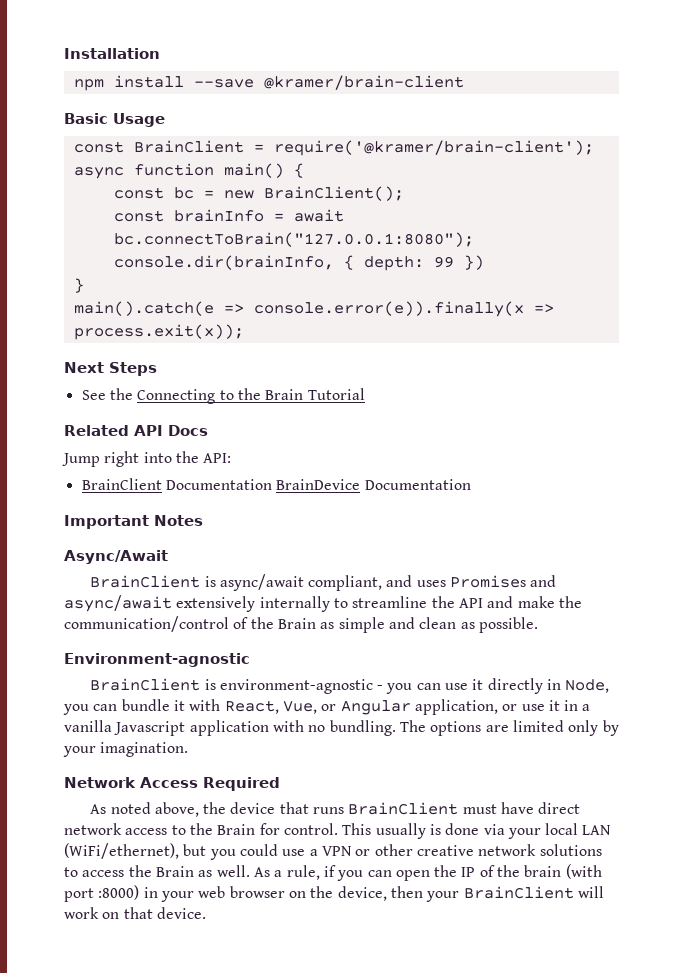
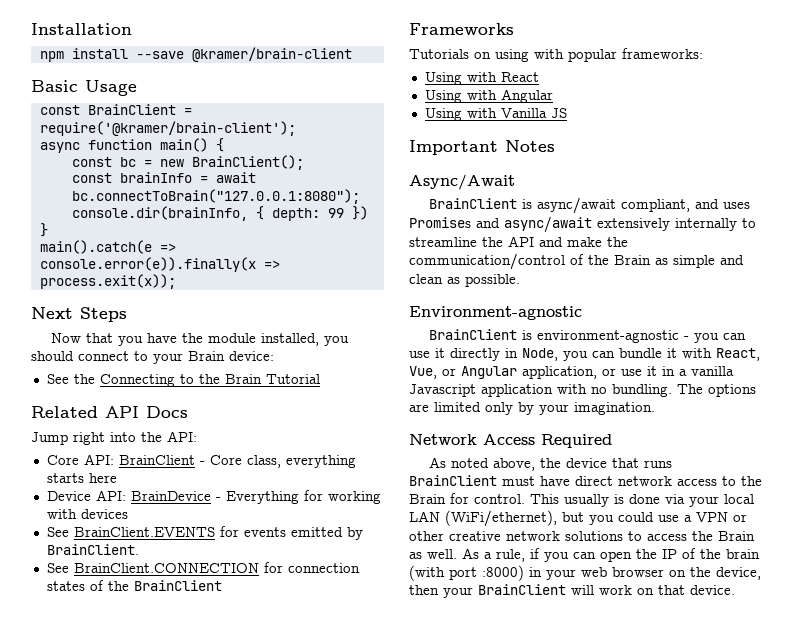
+ Now that you have the module installed, you should connect to your Brain device:
- BrainClient Documentation BrainDevice Documentation
+ Core API: BrainClient - Core class, everything starts here
+ Device API: BrainDevice - Everything for working with devices
+ See BrainClient.EVENTS for events emitted by BrainClient.
+ See BrainClient.CONNECTION for connection states of the BrainClient
+ Frameworks
+ Tutorials on using with popular frameworks:
+ Using with React
+ Using with Angular
+ Using with Vanilla JS

